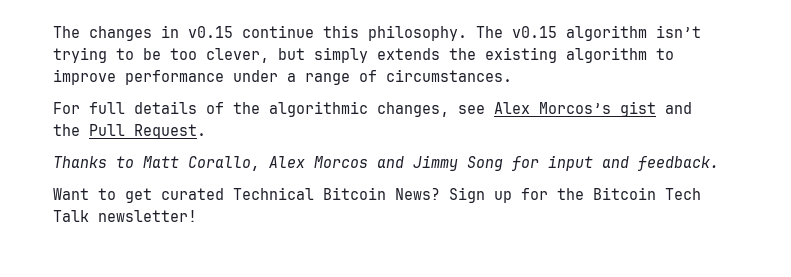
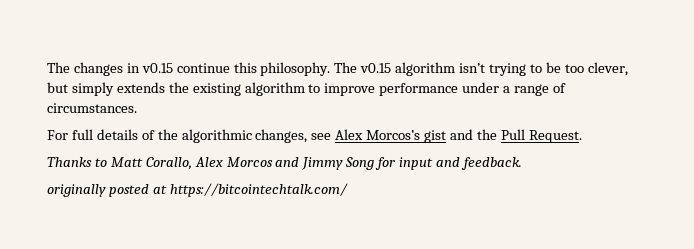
- Want to get curated Technical Bitcoin News? Sign up for the Bitcoin Tech Talk newsletter!
+ originally posted at https://bitcointechtalk.com/

